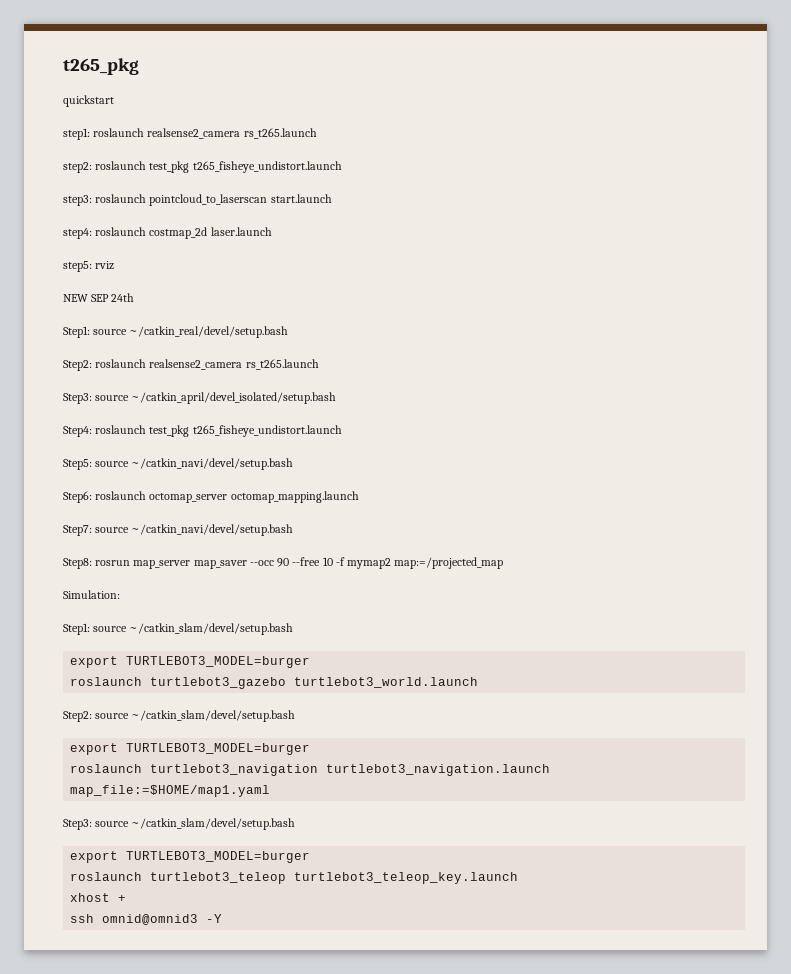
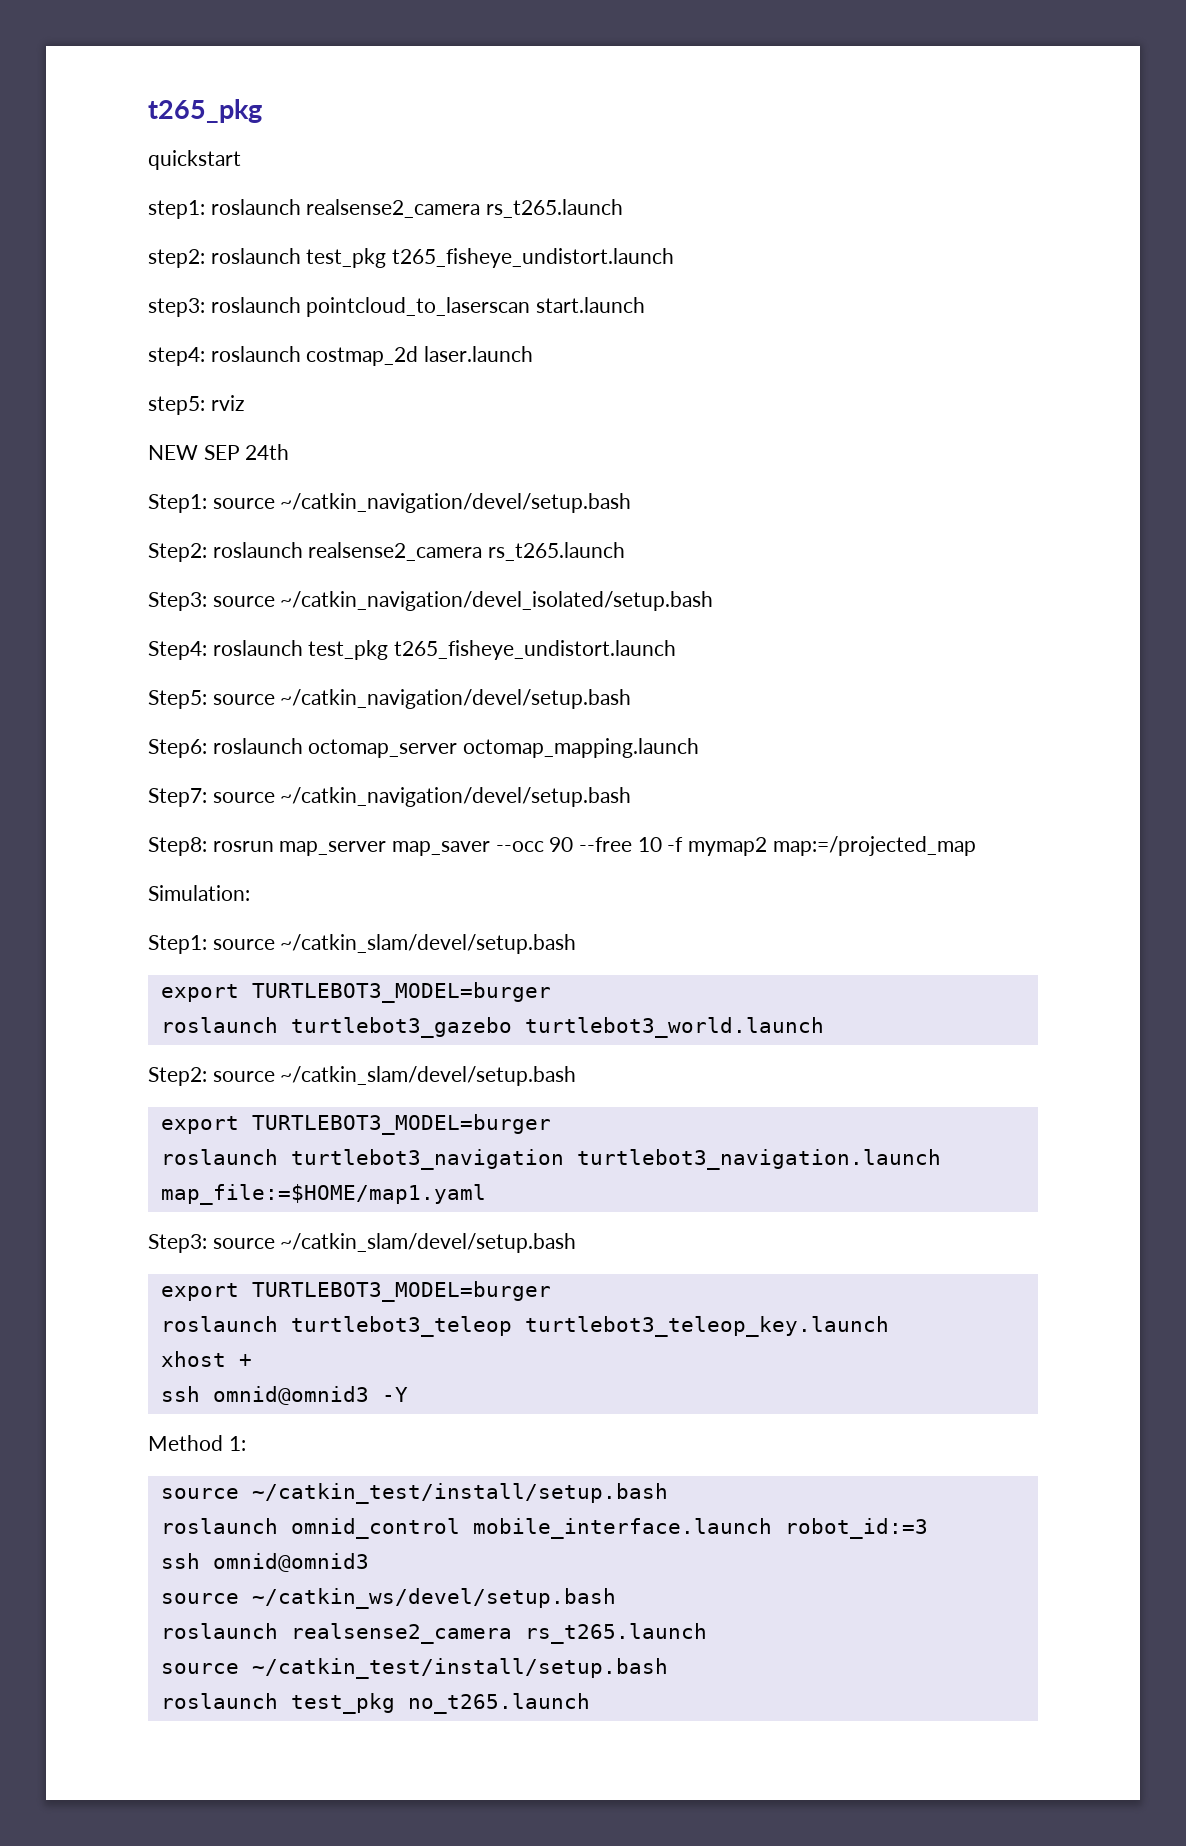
- Step1: source ~/catkin_real/devel/setup.bash
+ Step1: source ~/catkin_navigation/devel/setup.bash
- Step3: source ~/catkin_april/devel_isolated/setup.bash
+ Step3: source ~/catkin_navigation/devel_isolated/setup.bash
- Step5: source ~/catkin_navi/devel/setup.bash
+ Step5: source ~/catkin_navigation/devel/setup.bash
- Step7: source ~/catkin_navi/devel/setup.bash
+ Step7: source ~/catkin_navigation/devel/setup.bash
+ Method 1:
+ source ~/catkin_test/install/setup.bash
+ roslaunch omnid_control mobile_interface.launch robot_id:=3
+ ssh omnid@omnid3
+ source ~/catkin_ws/devel/setup.bash
+ roslaunch realsense2_camera rs_t265.launch
+ source ~/catkin_test/install/setup.bash
+ roslaunch test_pkg no_t265.launch

